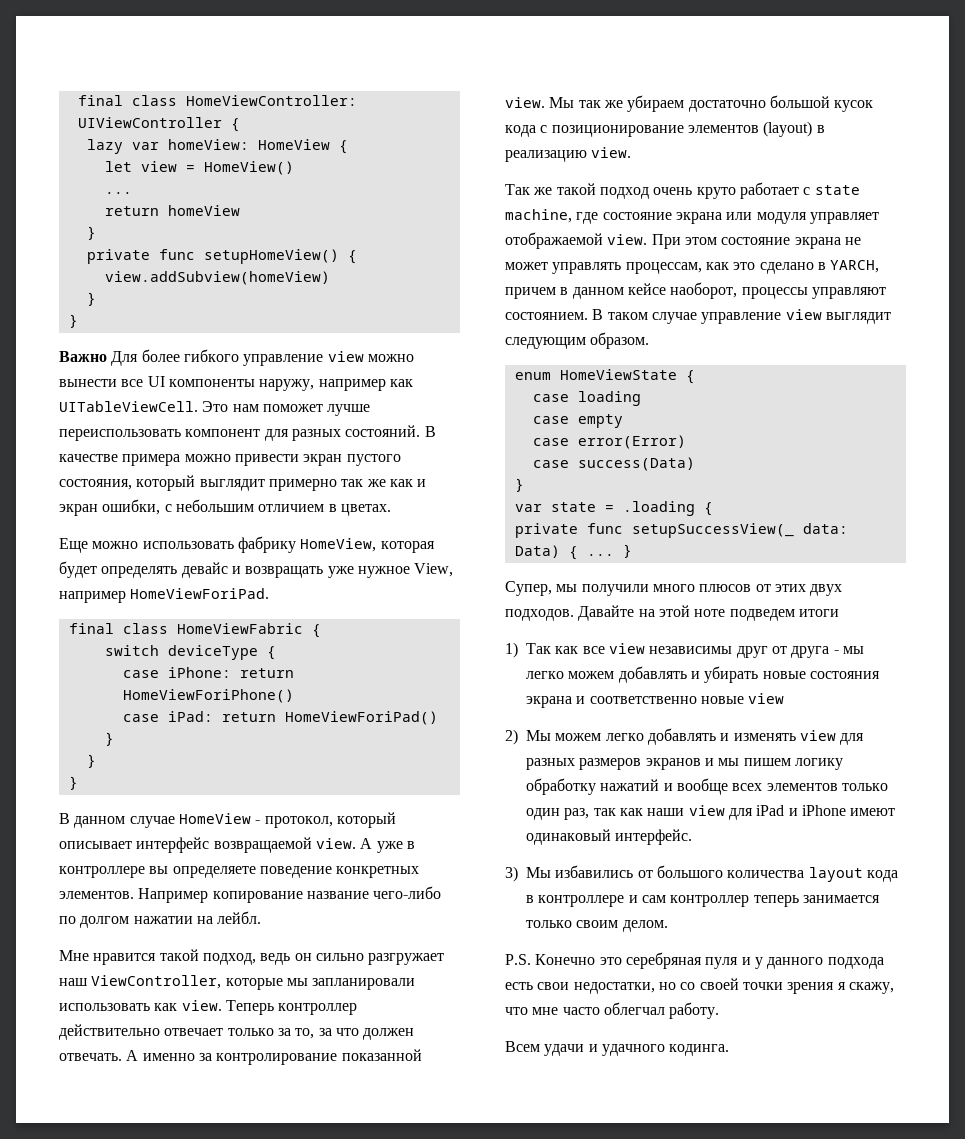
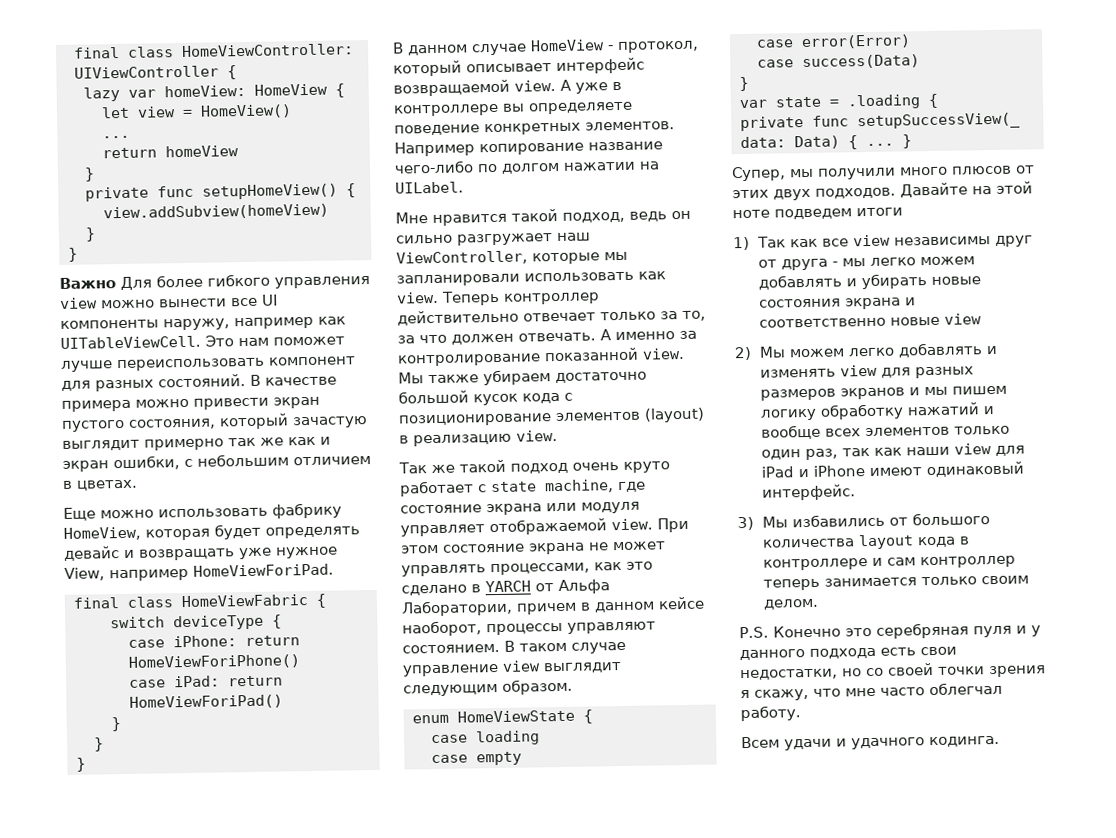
- Важно Для более гибкого управление view можно вынести все UI компоненты наружу, например как UITableViewCell.
+ Важно Для более гибкого управления view можно вынести все UI компоненты наружу, например как UITableViewCell.
- В качестве примера можно привести экран пустого состояния, который выглядит примерно так же как и экран ошибки, с небольшим отличием в цветах.
+ В качестве примера можно привести экран пустого состояния, который зачастую выглядит примерно так же как и экран ошибки, с небольшим отличием в цветах.
- Например копирование название чего-либо по долгом нажатии на лейбл.
+ Например копирование название чего-либо по долгом нажатии на UILabel.
- Мы так же убираем достаточно большой кусок кода с позиционирование элементов (layout) в реализацию view.
+ Мы также убираем достаточно большой кусок кода с позиционирование элементов (layout) в реализацию view.
- При этом состояние экрана не может управлять процессам, как это сделано в YARCH, причем в данном кейсе наоборот, процессы управляют состоянием.
+ При этом состояние экрана не может управлять процессами, как это сделано в YARCH от Альфа Лаборатории, причем в данном кейсе наоборот, процессы управляют состоянием.

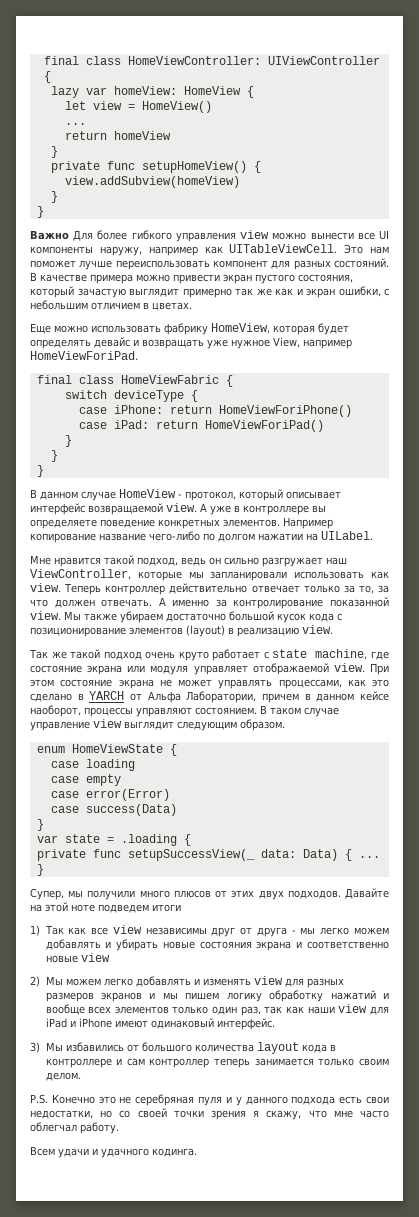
- P.S. Конечно это серебряная пуля и у данного подхода есть свои недостатки, но со своей точки зрения я скажу, что мне часто облегчал работу.
+ P.S. Конечно это не серебряная пуля и у данного подхода есть свои недостатки, но со своей точки зрения я скажу, что мне часто облегчал работу.

